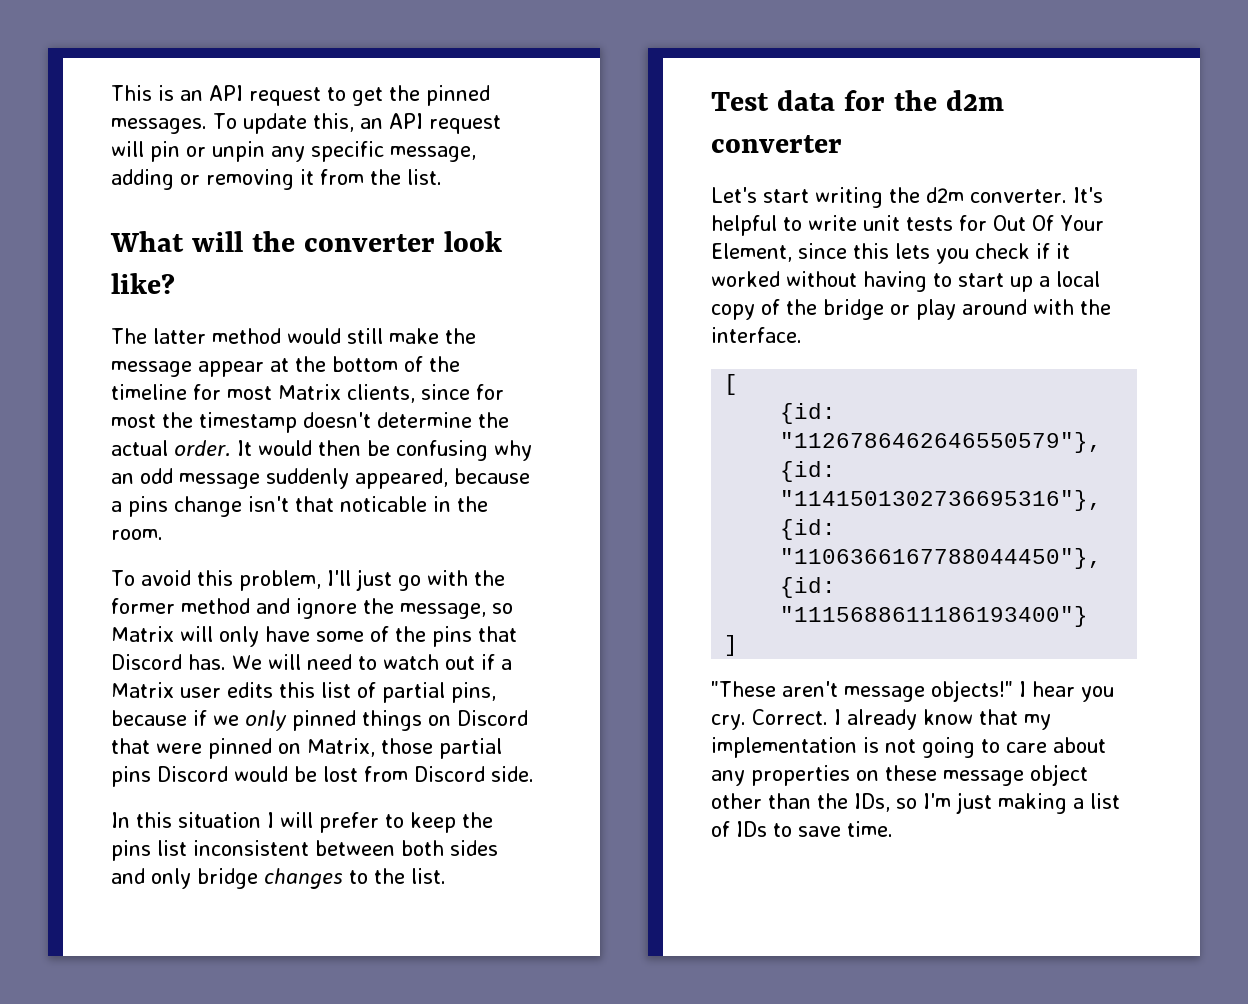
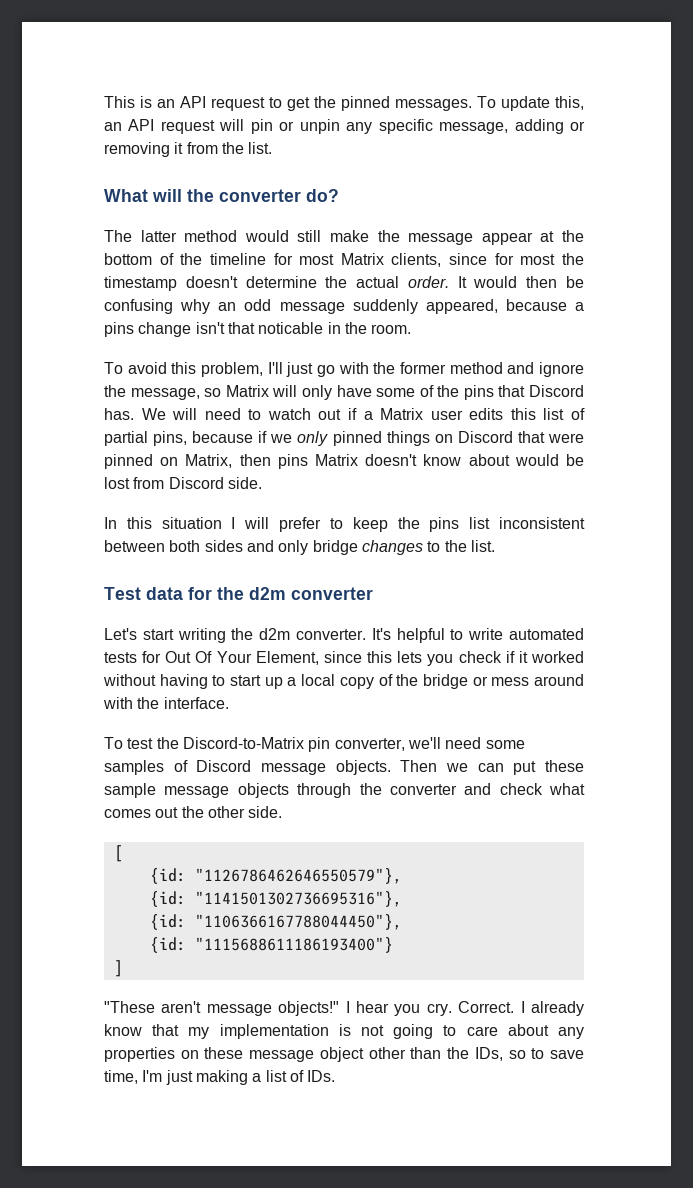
- What will the converter look like?
+ What will the converter do?
- We will need to watch out if a Matrix user edits this list of partial pins, because if we only pinned things on Discord that were pinned on Matrix, those partial pins Discord would be lost from Discord side.
+ We will need to watch out if a Matrix user edits this list of partial pins, because if we only pinned things on Discord that were pinned on Matrix, then pins Matrix doesn't know about would be lost from Discord side.
- It's helpful to write unit tests for Out Of Your Element, since this lets you check if it worked without having to start up a local copy of the bridge or play around with the interface.
+ It's helpful to write automated tests for Out Of Your Element, since this lets you check if it worked without having to start up a local copy of the bridge or mess around with the interface.
+ To test the Discord-to-Matrix pin converter, we'll need some samples of Discord message objects. Then we can put these sample message objects through the converter and check what comes out the other side.
- I already know that my implementation is not going to care about any properties on these message object other than the IDs, so I'm just making a list of IDs to save time.
+ I already know that my implementation is not going to care about any properties on these message object other than the IDs, so to save time, I'm just making a list of IDs.

